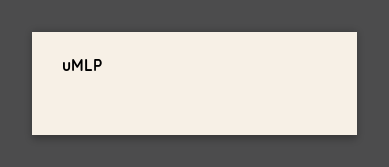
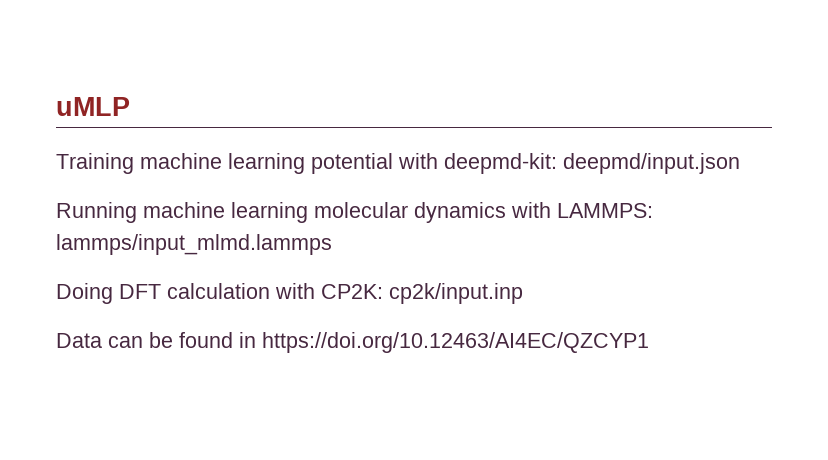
+ Training machine learning potential with deepmd-kit: deepmd/input.json
+ Running machine learning molecular dynamics with LAMMPS: lammps/input_mlmd.lammps
+ Doing DFT calculation with CP2K: cp2k/input.inp
+ Data can be found in https://doi.org/10.12463/AI4EC/QZCYP1

